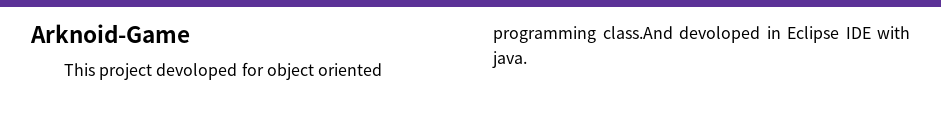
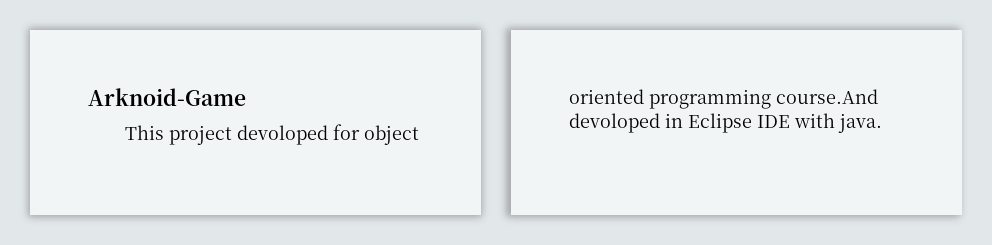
- This project devoloped for object oriented programming class.And devoloped in Eclipse IDE with java.
+ This project devoloped for object oriented programming course.And devoloped in Eclipse IDE with java.

